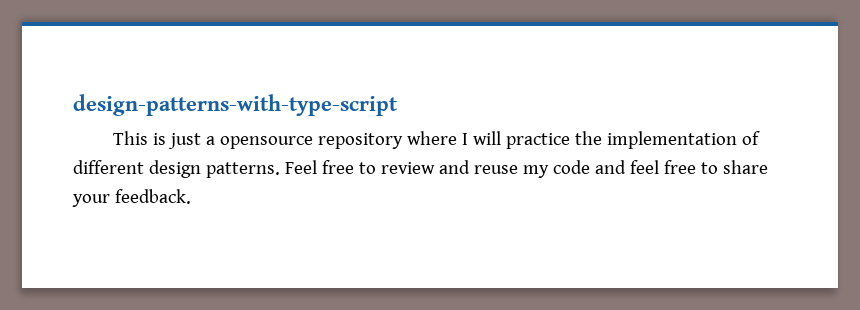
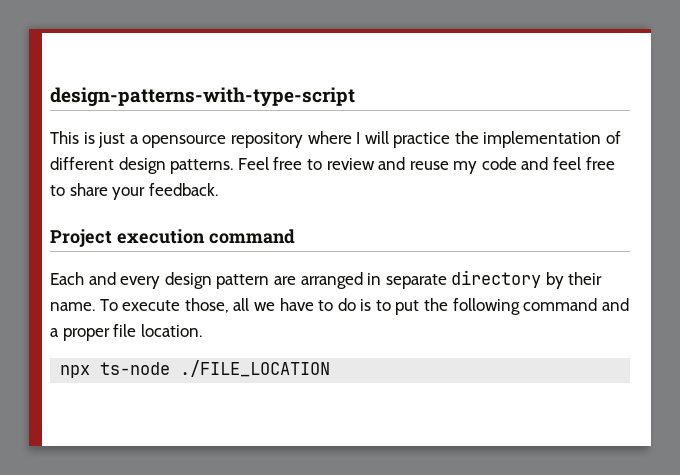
+ Project execution command
+ Each and every design pattern are arranged in separate directory by their name. To execute those, all we have to do is to put the following command and a proper file location.
+ npx ts-node ./FILE_LOCATION

